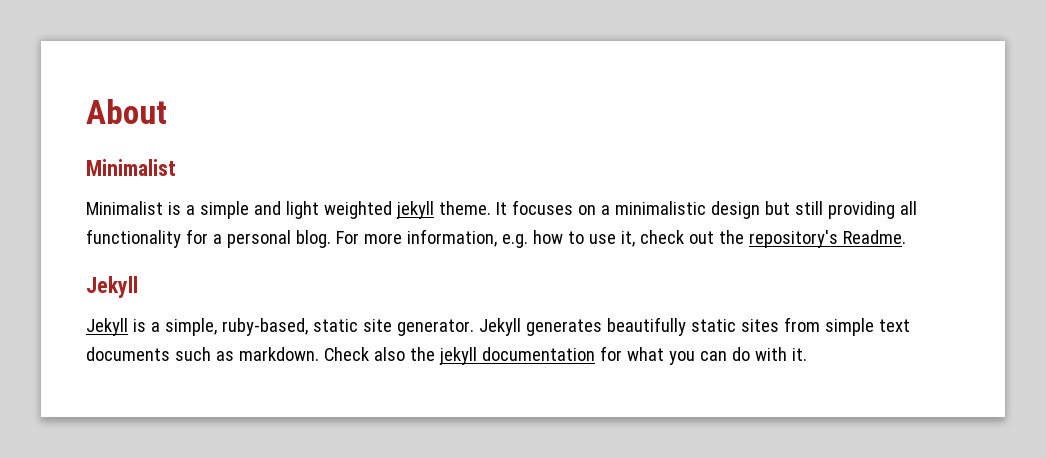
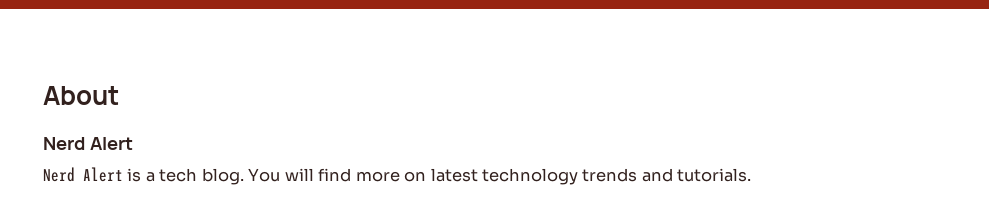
  About
- Minimalist
- Minimalist is a simple and light weighted jekyll theme. It focuses on a minimalistic design but still providing all functionality for a personal blog. For more information, e.g. how to use it, check out the repository's Readme.
- Jekyll
- Jekyll is a simple, ruby-based, static site generator. Jekyll generates beautifully static sites from simple text documents such as markdown. Check also the jekyll documentation for what you can do with it.
+ Nerd Alert
+ Nerd Alert is a tech blog. You will find more on latest technology trends and tutorials.

